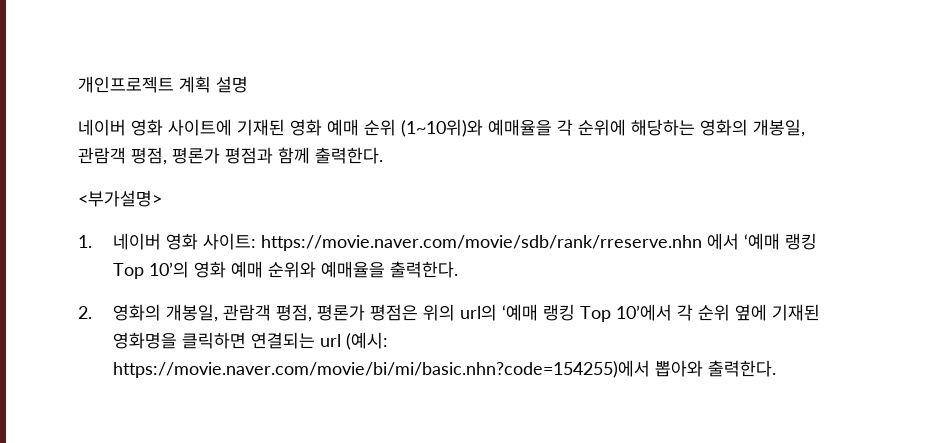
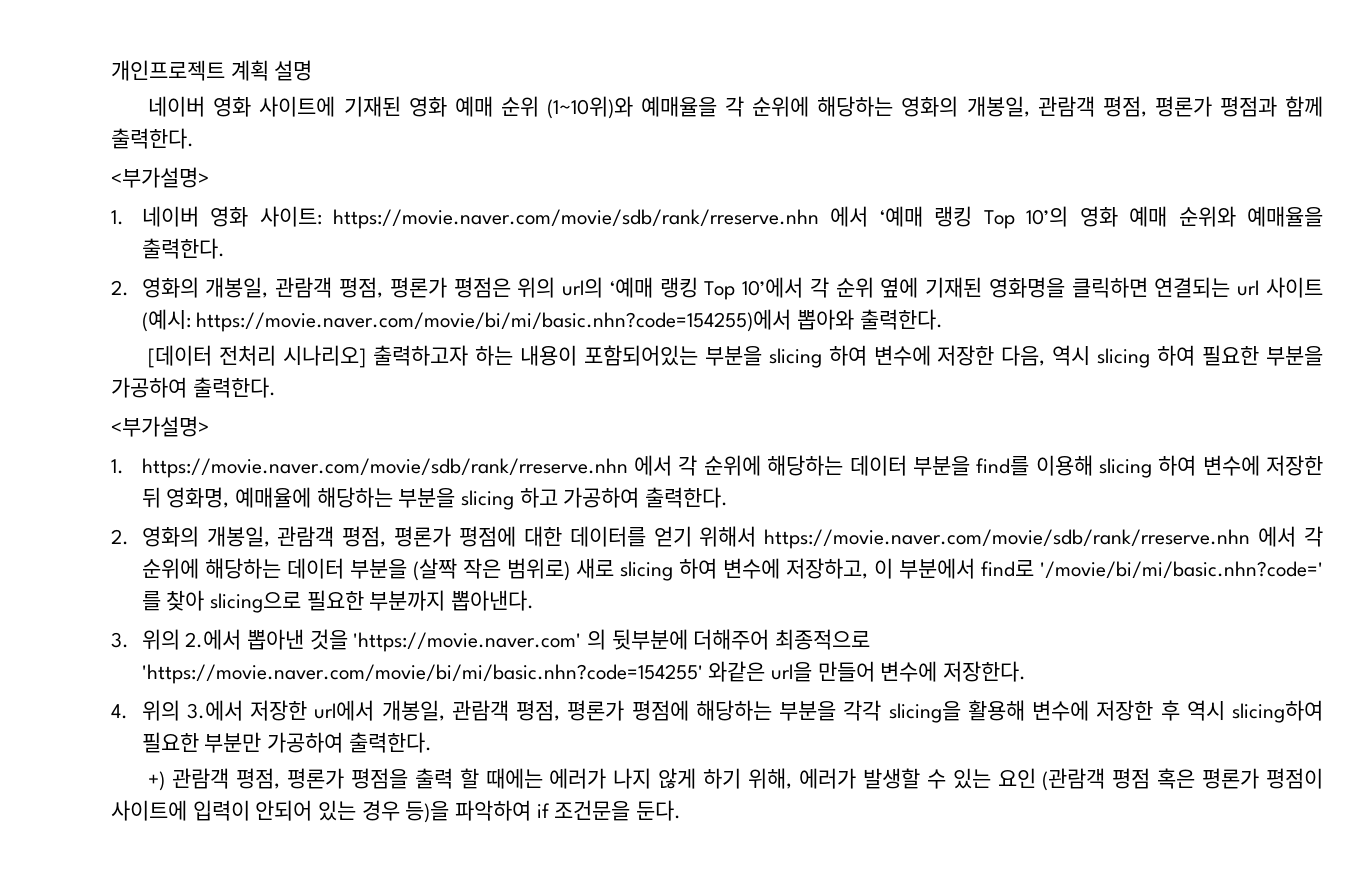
- 2. 영화의 개봉일, 관람객 평점, 평론가 평점은 위의 url의 ‘예매 랭킹 Top 10’에서 각 순위 옆에 기재된 영화명을 클릭하면 연결되는 url (예시: https://movie.naver.com/movie/bi/mi/basic.nhn?code=154255)에서 뽑아와 출력한다.
+ 2. 영화의 개봉일, 관람객 평점, 평론가 평점은 위의 url의 ‘예매 랭킹 Top 10’에서 각 순위 옆에 기재된 영화명을 클릭하면 연결되는 url 사이트 (예시: https://movie.naver.com/movie/bi/mi/basic.nhn?code=154255)에서 뽑아와 출력한다.
+ [데이터 전처리 시나리오] 출력하고자 하는 내용이 포함되어있는 부분을 slicing 하여 변수에 저장한 다음, 역시 slicing 하여 필요한 부분을 가공하여 출력한다.
+ <부가설명>
+ 1. https://movie.naver.com/movie/sdb/rank/rreserve.nhn 에서 각 순위에 해당하는 데이터 부분을 find를 이용해 slicing 하여 변수에 저장한 뒤 영화명, 예매율에 해당하는 부분을 slicing 하고 가공하여 출력한다.
+ 2. 영화의 개봉일, 관람객 평점, 평론가 평점에 대한 데이터를 얻기 위해서 https://movie.naver.com/movie/sdb/rank/rreserve.nhn 에서 각 순위에 해당하는 데이터 부분을 (살짝 작은 범위로) 새로 slicing 하여 변수에 저장하고, 이 부분에서 find로 '/movie/bi/mi/basic.nhn?code=' 를 찾아 slicing으로 필요한 부분까지 뽑아낸다.
+ 3. 위의 2.에서 뽑아낸 것을 'https://movie.naver.com' 의 뒷부분에 더해주어 최종적으로 'https://movie.naver.com/movie/bi/mi/basic.nhn?code=154255' 와같은 url을 만들어 변수에 저장한다.
+ 4. 위의 3.에서 저장한 url에서 개봉일, 관람객 평점, 평론가 평점에 해당하는 부분을 각각 slicing을 활용해 변수에 저장한 후 역시 slicing하여 필요한 부분만 가공하여 출력한다.
+ +) 관람객 평점, 평론가 평점을 출력 할 때에는 에러가 나지 않게 하기 위해, 에러가 발생할 수 있는 요인 (관람객 평점 혹은 평론가 평점이 사이트에 입력이 안되어 있는 경우 등)을 파악하여 if 조건문을 둔다.

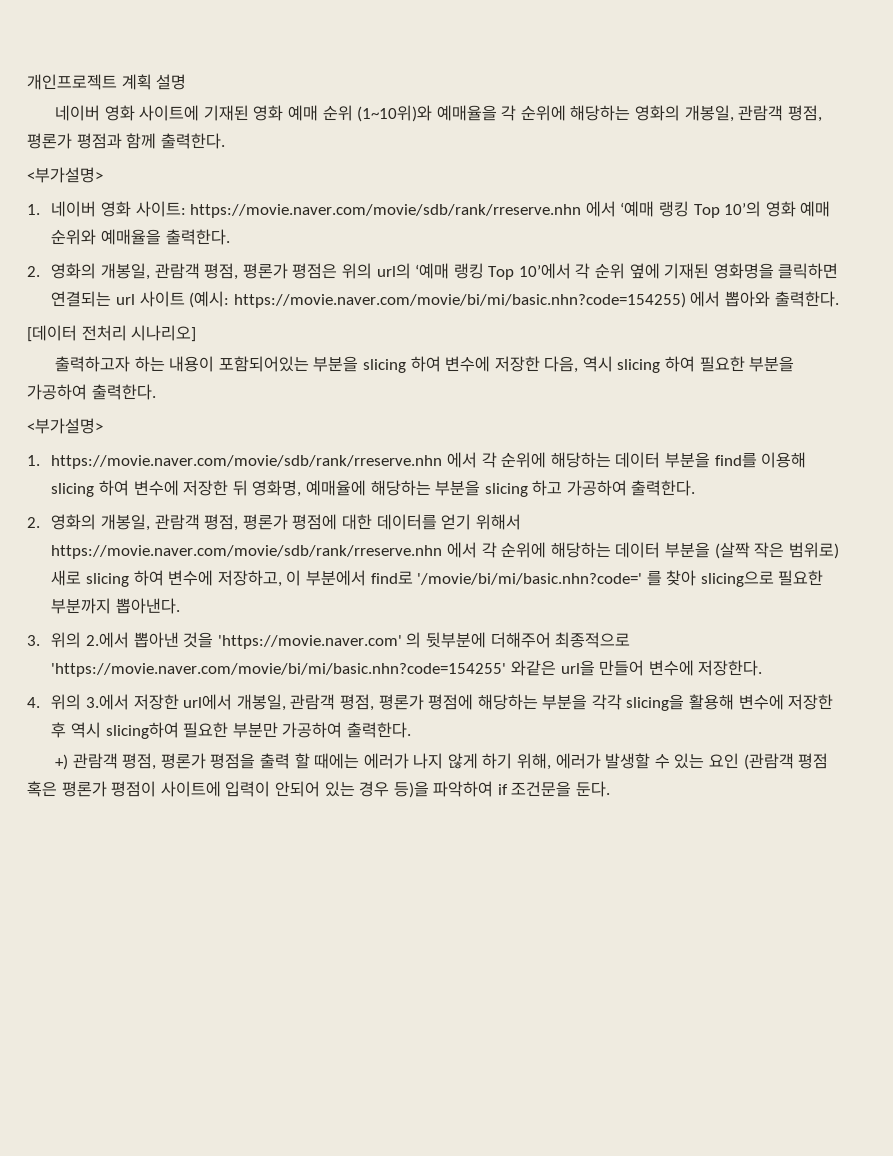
- 2. 영화의 개봉일, 관람객 평점, 평론가 평점은 위의 url의 ‘예매 랭킹 Top 10’에서 각 순위 옆에 기재된 영화명을 클릭하면 연결되는 url 사이트 (예시: https://movie.naver.com/movie/bi/mi/basic.nhn?code=154255)에서 뽑아와 출력한다.
+ 2. 영화의 개봉일, 관람객 평점, 평론가 평점은 위의 url의 ‘예매 랭킹 Top 10’에서 각 순위 옆에 기재된 영화명을 클릭하면 연결되는 url 사이트 (예시: https://movie.naver.com/movie/bi/mi/basic.nhn?code=154255) 에서 뽑아와 출력한다.
- [데이터 전처리 시나리오] 출력하고자 하는 내용이 포함되어있는 부분을 slicing 하여 변수에 저장한 다음, 역시 slicing 하여 필요한 부분을 가공하여 출력한다.
+ [데이터 전처리 시나리오]
+ 출력하고자 하는 내용이 포함되어있는 부분을 slicing 하여 변수에 저장한 다음, 역시 slicing 하여 필요한 부분을 가공하여 출력한다.

